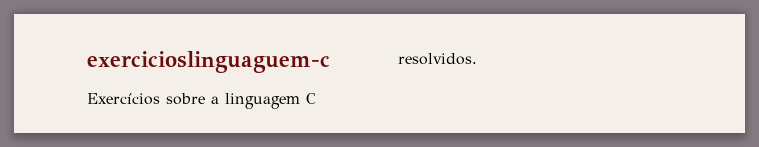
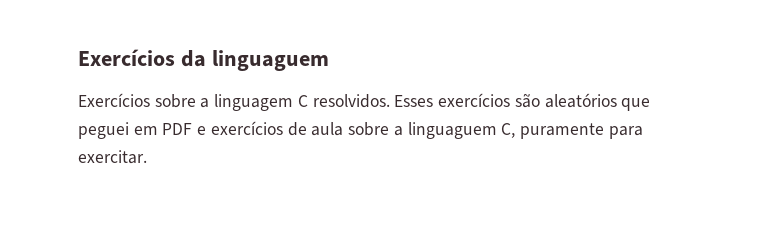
- exercicioslinguaguem-c
+ Exercícios da linguaguem
+ Esses exercícios são aleatórios que peguei em PDF e exercícios de aula sobre a linguaguem C, puramente para exercitar.

